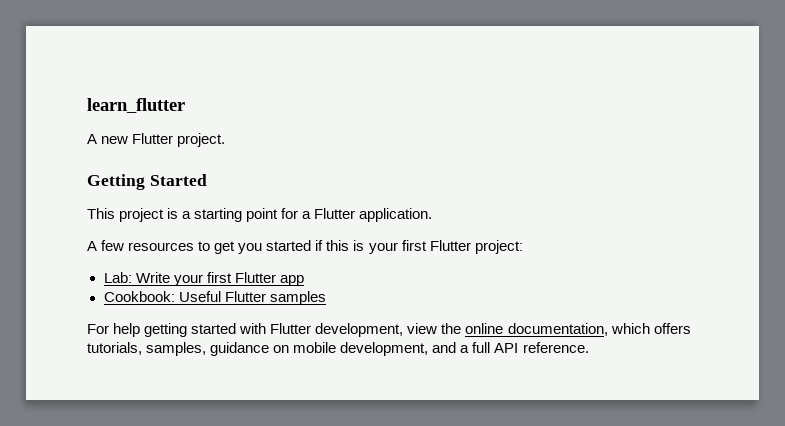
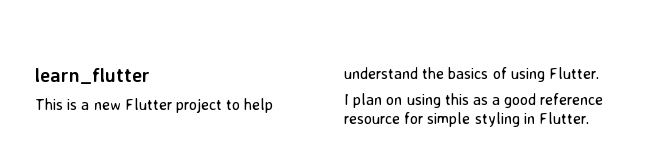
- A new Flutter project.
- Getting Started
- This project is a starting point for a Flutter application.
- A few resources to get you started if this is your first Flutter project:
- Lab: Write your first Flutter app
- Cookbook: Useful Flutter samples
- For help getting started with Flutter development, view the online documentation, which offers tutorials, samples, guidance on mobile development, and a full API reference.
+ This is a new Flutter project to help understand the basics of using Flutter.
+ I plan on using this as a good reference resource for simple styling in Flutter.

